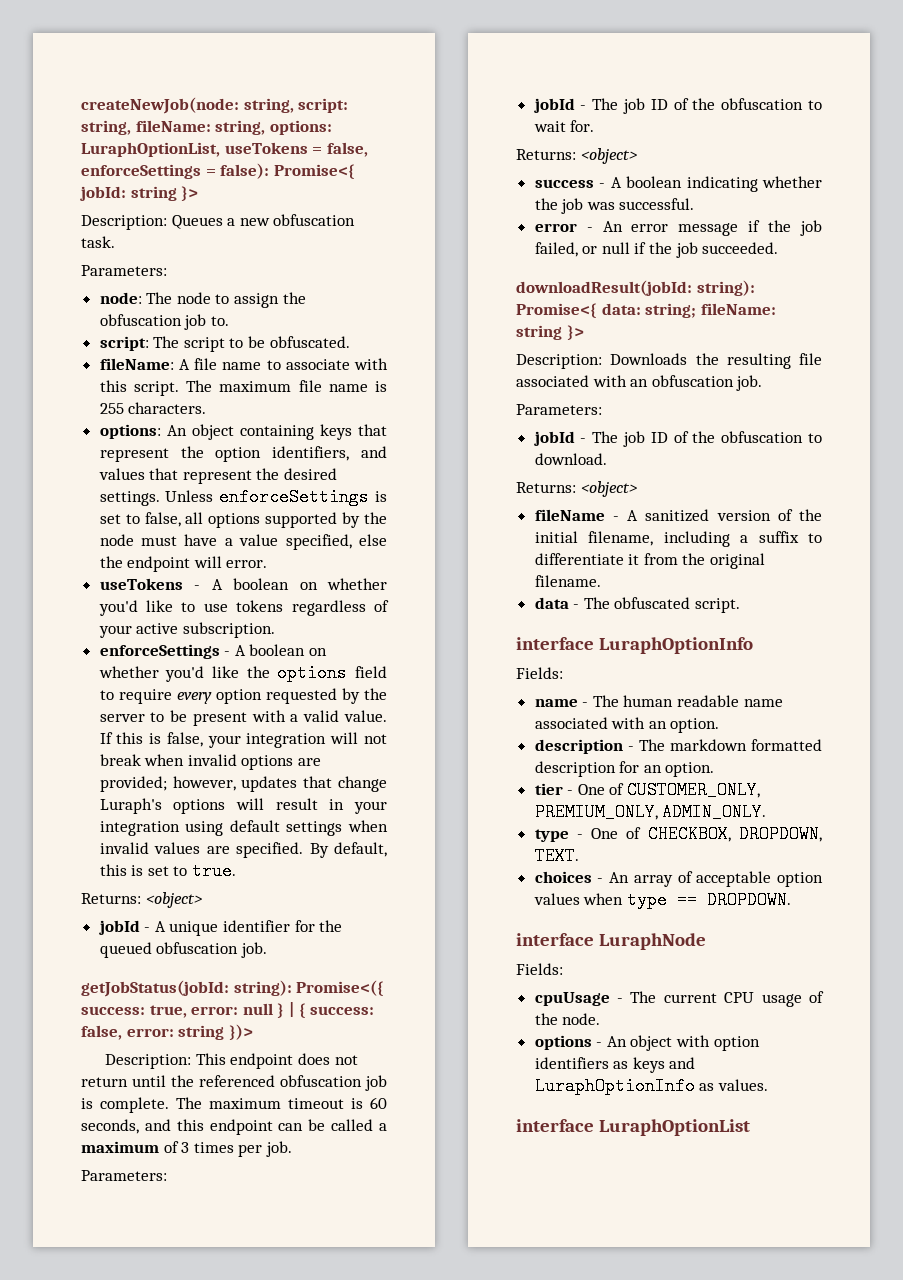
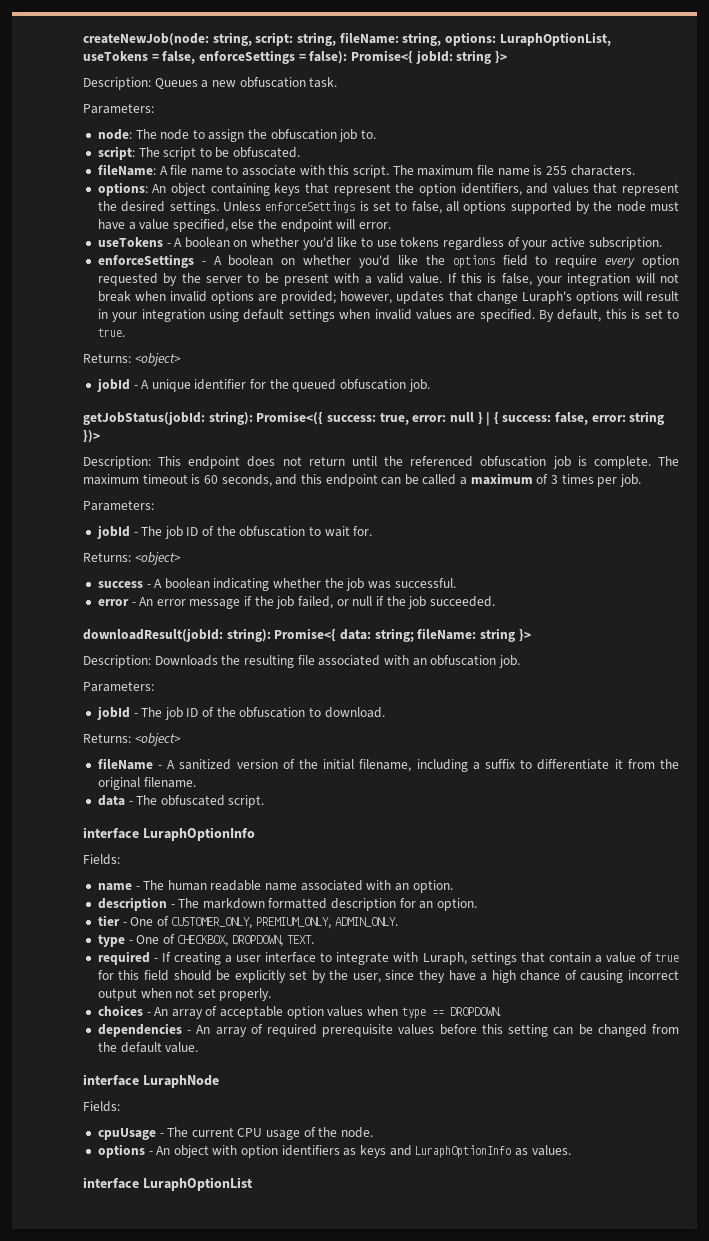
+ required - If creating a user interface to integrate with Luraph, settings that contain a value of true for this field should be explicitly set by the user, since they have a high chance of causing incorrect output when not set properly.
+ dependencies - An array of required prerequisite values before this setting can be changed from the default value.

